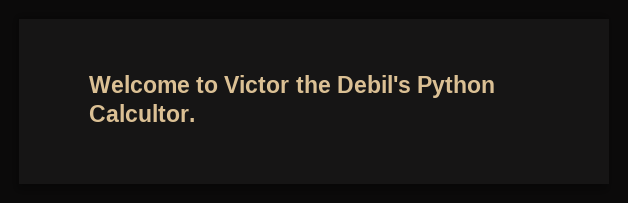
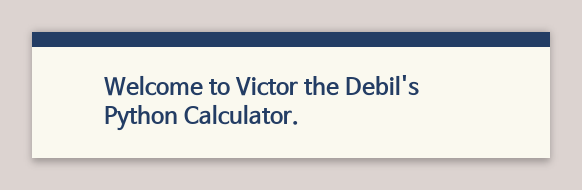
- Welcome to Victor the Debil's Python Calcultor.
+ Welcome to Victor the Debil's Python Calculator.

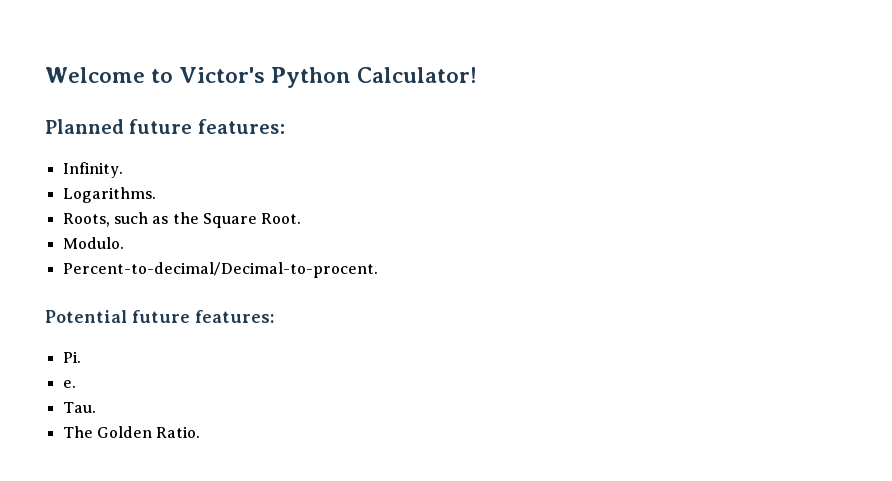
- Welcome to Victor the Debil's Python Calculator.
+ Welcome to Victor's Python Calculator!
+ Planned future features:
+ Infinity.
+ Logarithms.
+ Roots, such as the Square Root.
+ Modulo.
+ Percent-to-decimal/Decimal-to-procent.
+ Potential future features:
+ Pi.
+ e.
+ Tau.
+ The Golden Ratio.

